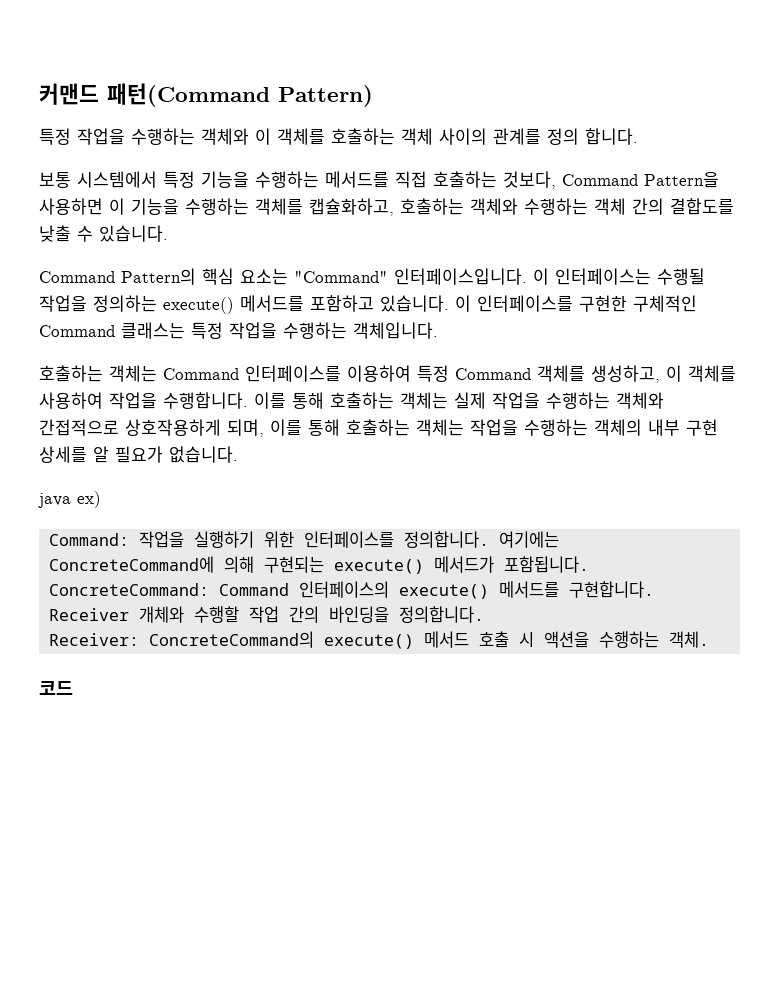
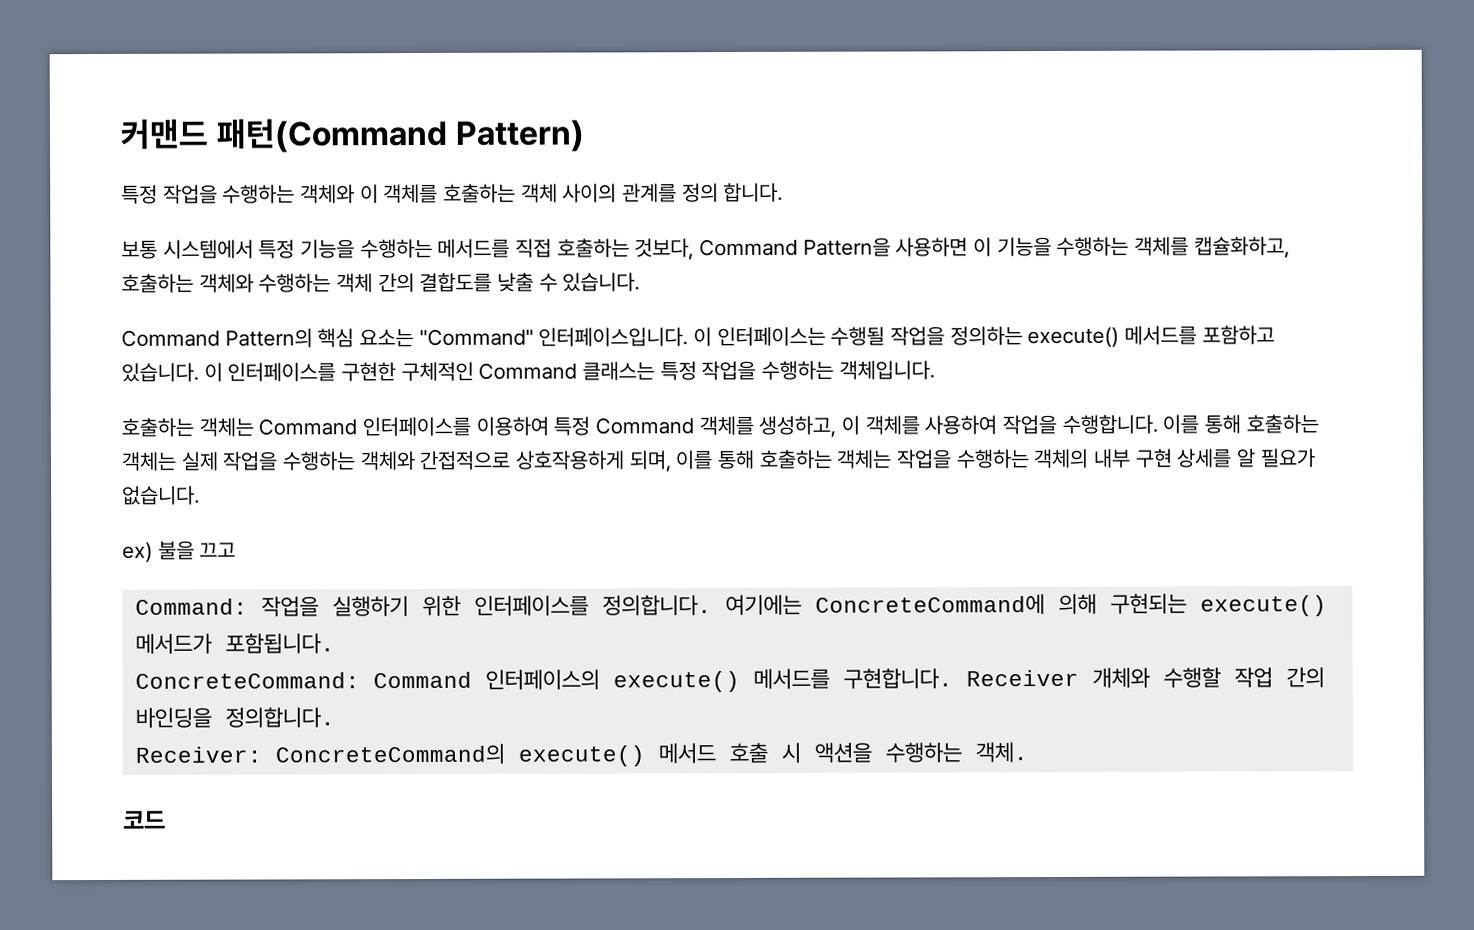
- java ex)
+ ex) 불을 끄고

